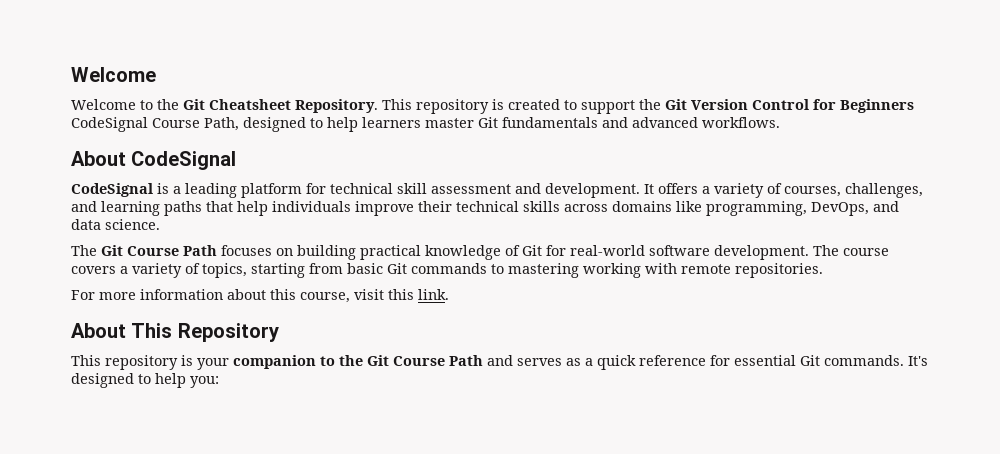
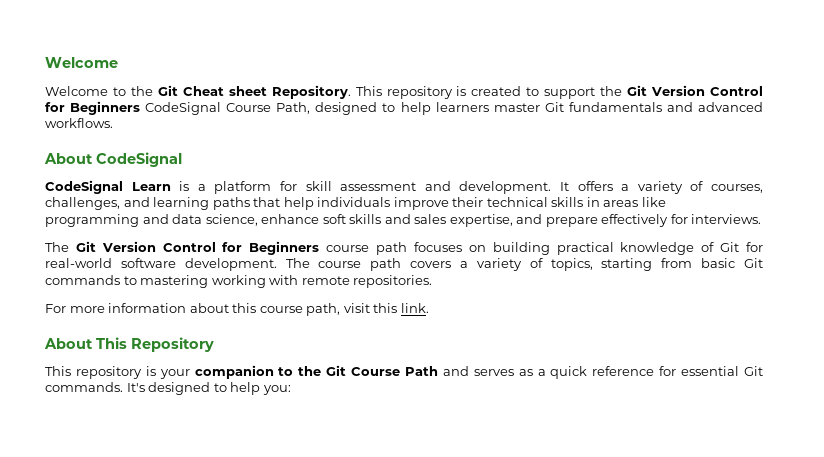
- Welcome to the Git Cheatsheet Repository.
+ Welcome to the Git Cheat sheet Repository.
- CodeSignal is a leading platform for technical skill assessment and development.
+ CodeSignal Learn is a platform for skill assessment and development.
- It offers a variety of courses, challenges, and learning paths that help individuals improve their technical skills across domains like programming, DevOps, and data science.
- The Git Course Path focuses on building practical knowledge of Git for real-world software development.
+ It offers a variety of courses, challenges, and learning paths that help individuals improve their technical skills in areas like programming and data science, enhance soft skills and sales expertise, and prepare effectively for interviews.
+ The Git Version Control for Beginners course path focuses on building practical knowledge of Git for real-world software development.
- The course covers a variety of topics, starting from basic Git commands to mastering working with remote repositories.
+ The course path covers a variety of topics, starting from basic Git commands to mastering working with remote repositories.
- For more information about this course, visit this link.
+ For more information about this course path, visit this link.

